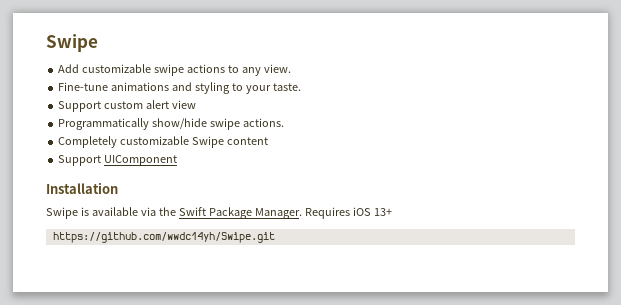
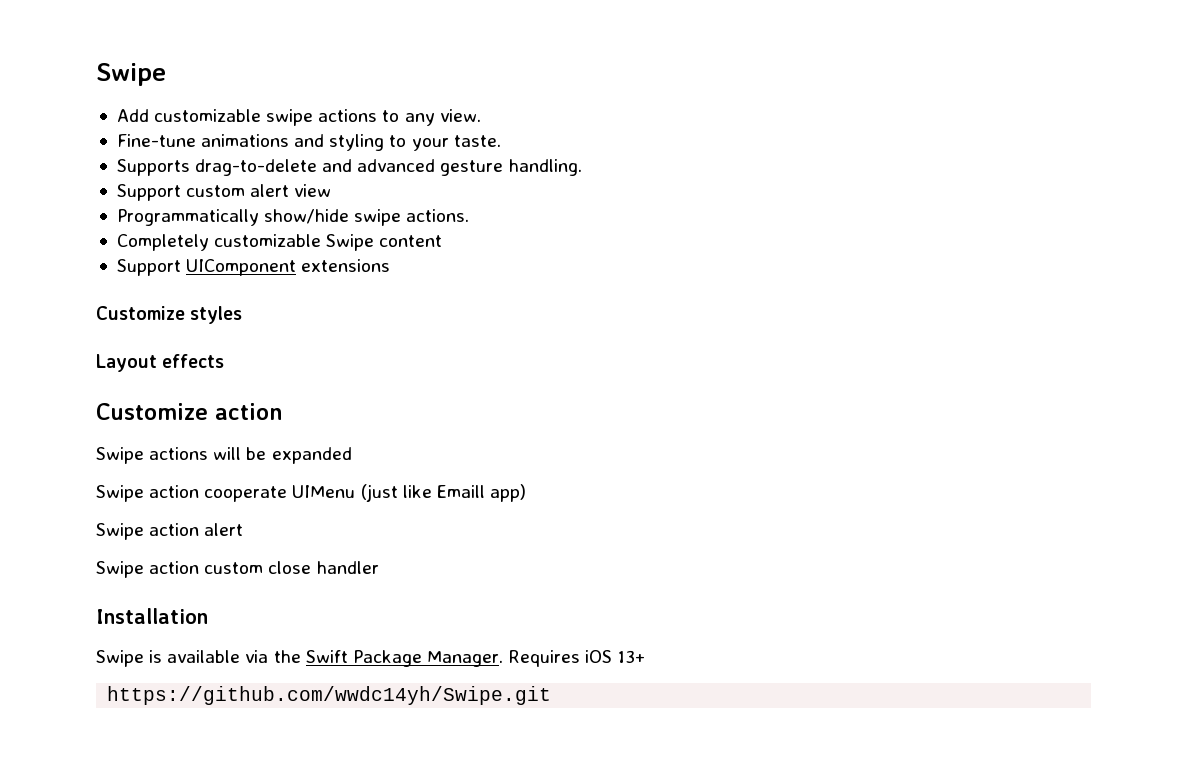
+ Supports drag-to-delete and advanced gesture handling.
- Support UIComponent
+ Support UIComponent extensions
+ Customize styles
+ Layout effects
+ Customize action
+ Swipe actions will be expanded
+ Swipe action cooperate UIMenu (just like Emaill app)
+ Swipe action alert
+ Swipe action custom close handler

